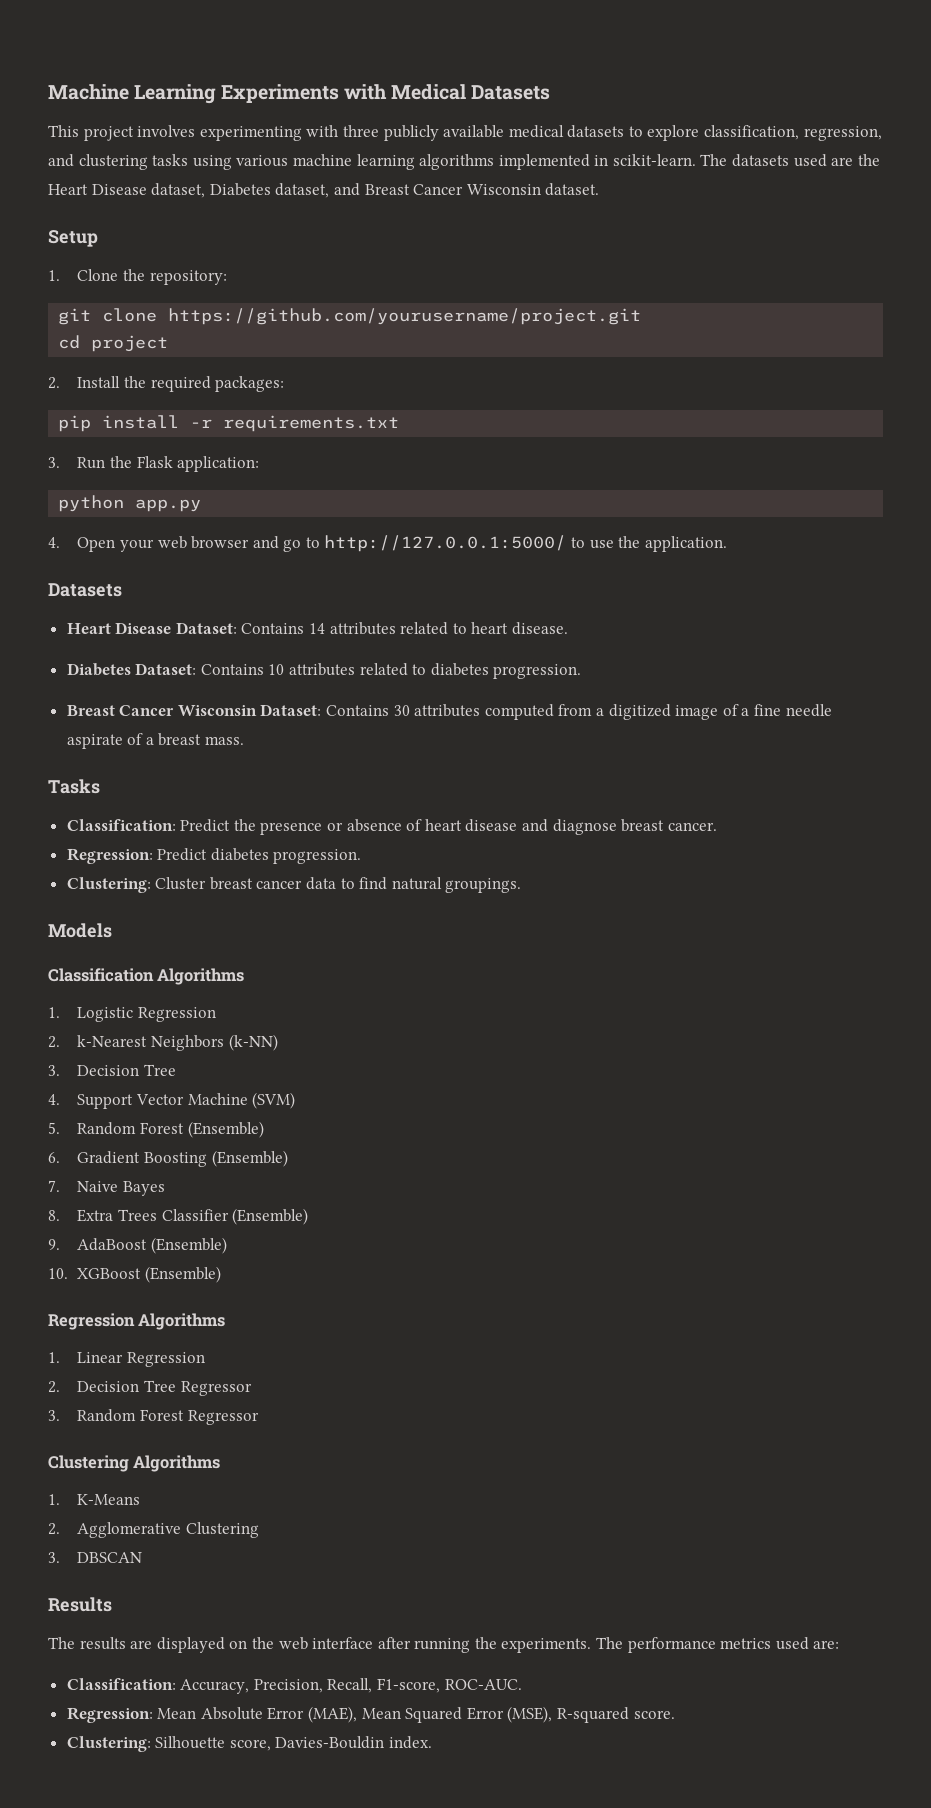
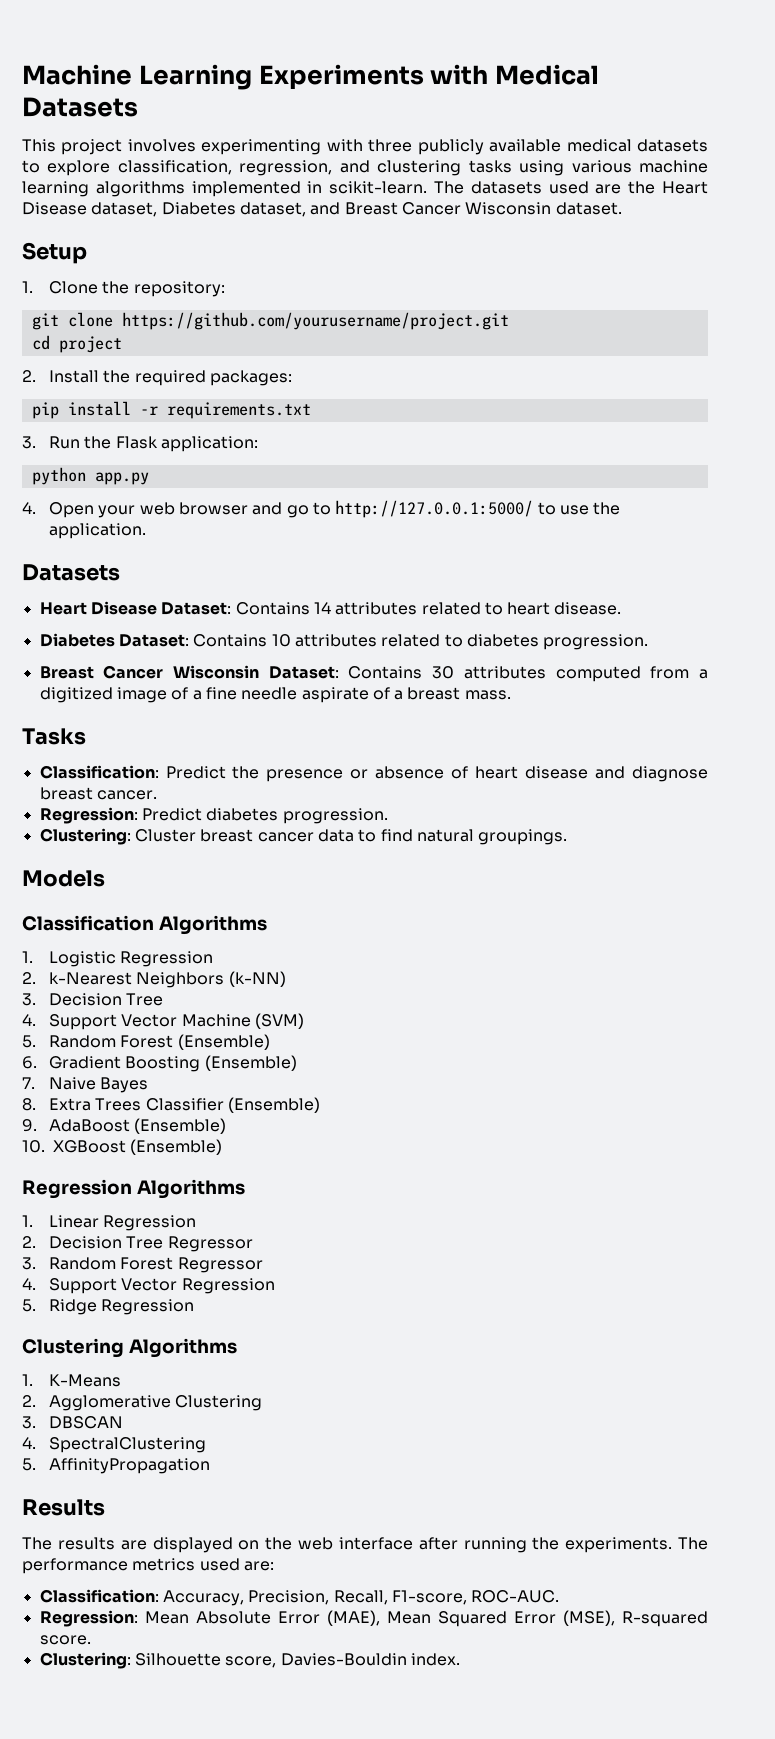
+ 4. Support Vector Regression
+ 5. Ridge Regression
+ 4. SpectralClustering
+ 5. AffinityPropagation

